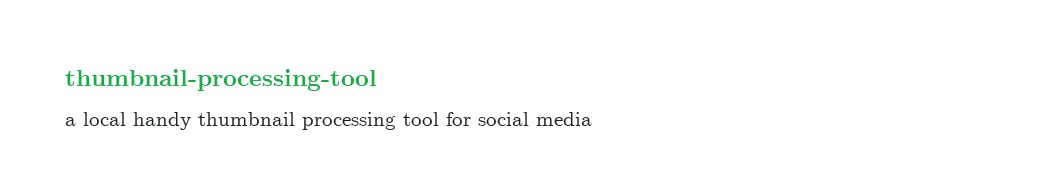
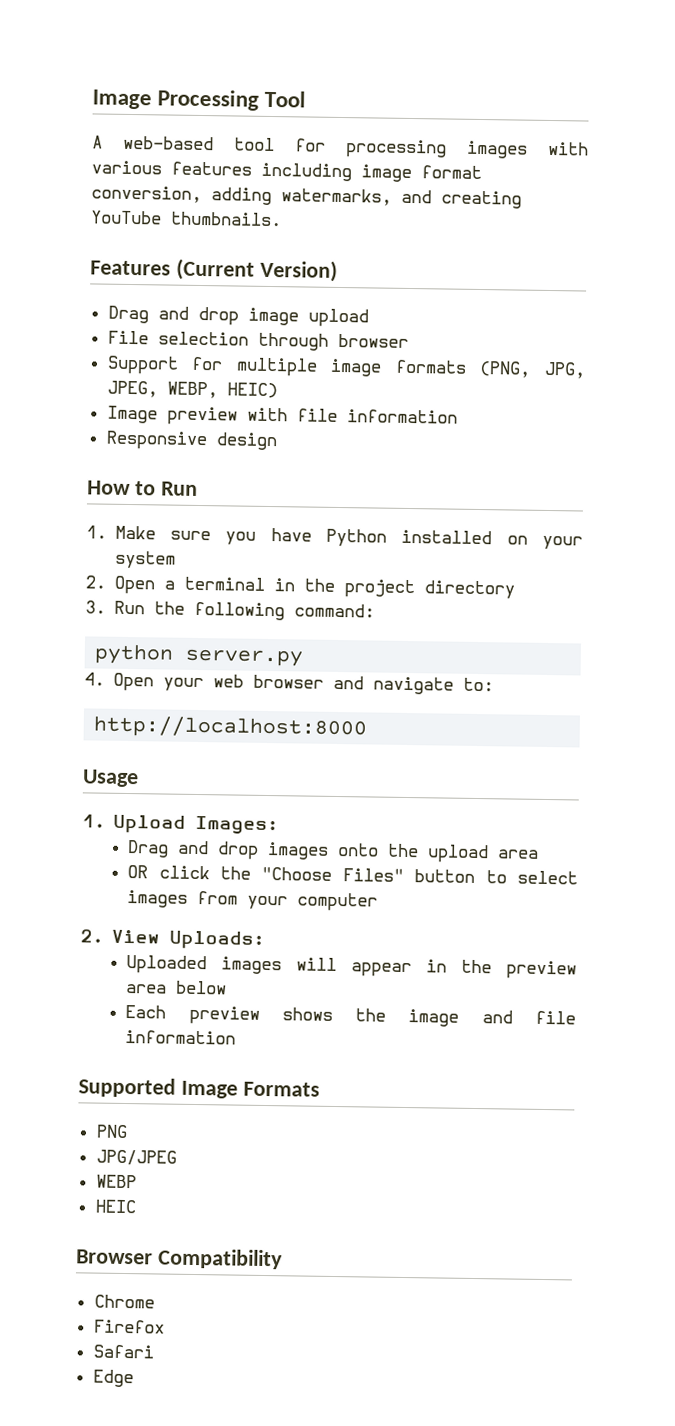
- thumbnail-processing-tool
- a local handy thumbnail processing tool for social media
+ Image Processing Tool
+ A web-based tool for processing images with various features including image format conversion, adding watermarks, and creating YouTube thumbnails.
+ Features (Current Version)
+ Drag and drop image upload
+ File selection through browser
+ Support for multiple image formats (PNG, JPG, JPEG, WEBP, HEIC)
+ Image preview with file information
+ Responsive design
+ How to Run
+ 1. Make sure you have Python installed on your system
+ 2. Open a terminal in the project directory
+ 3. Run the following command:
+ python server.py
+ 4. Open your web browser and navigate to:
+ http://localhost:8000
+ Usage
+ 1. Upload Images:
+ Drag and drop images onto the upload area
+ OR click the "Choose Files" button to select images from your computer
+ 2. View Uploads:
+ Uploaded images will appear in the preview area below
+ Each preview shows the image and file information
+ Supported Image Formats
+ PNG
+ JPG/JPEG
+ WEBP
+ HEIC
+ Browser Compatibility
+ Chrome
+ Firefox
+ Safari
+ Edge

